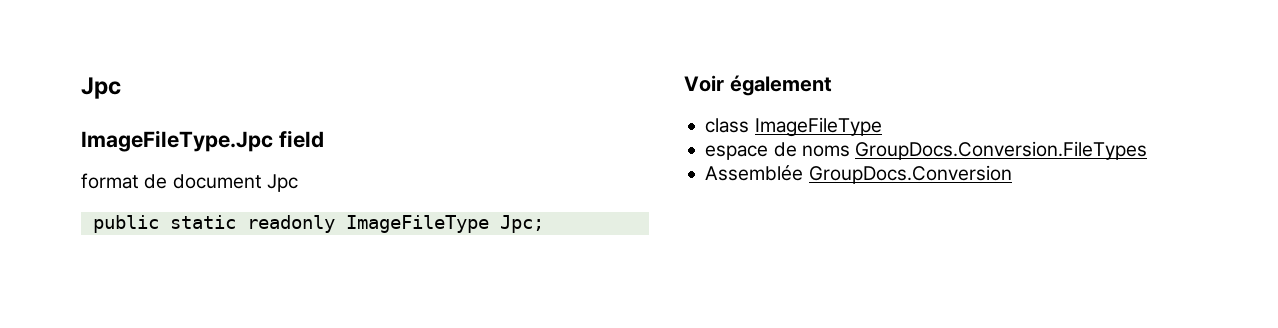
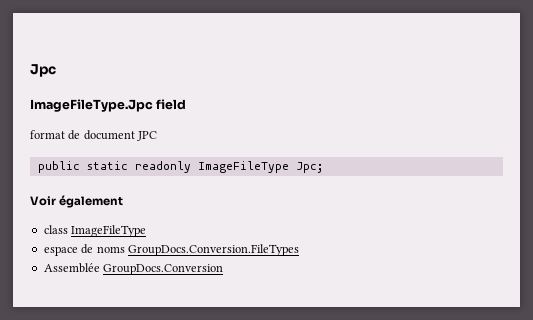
- format de document Jpc
+ format de document JPC

